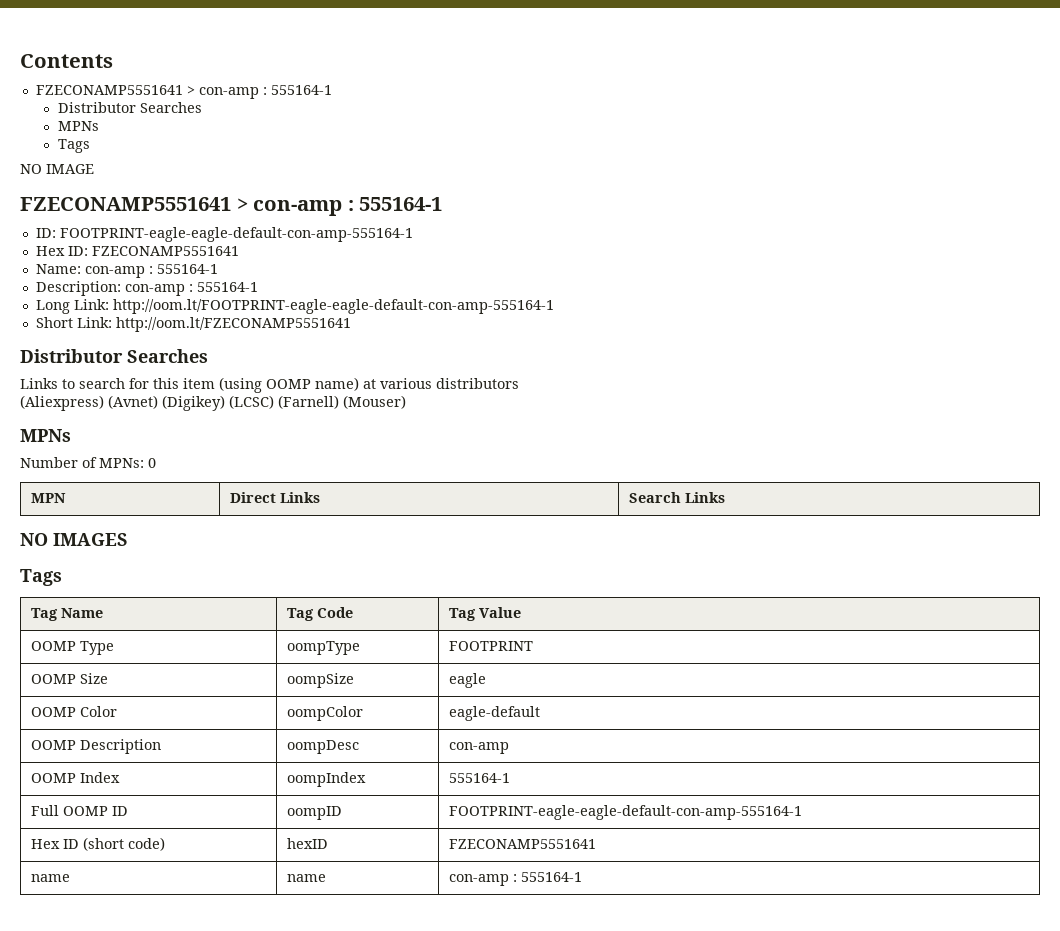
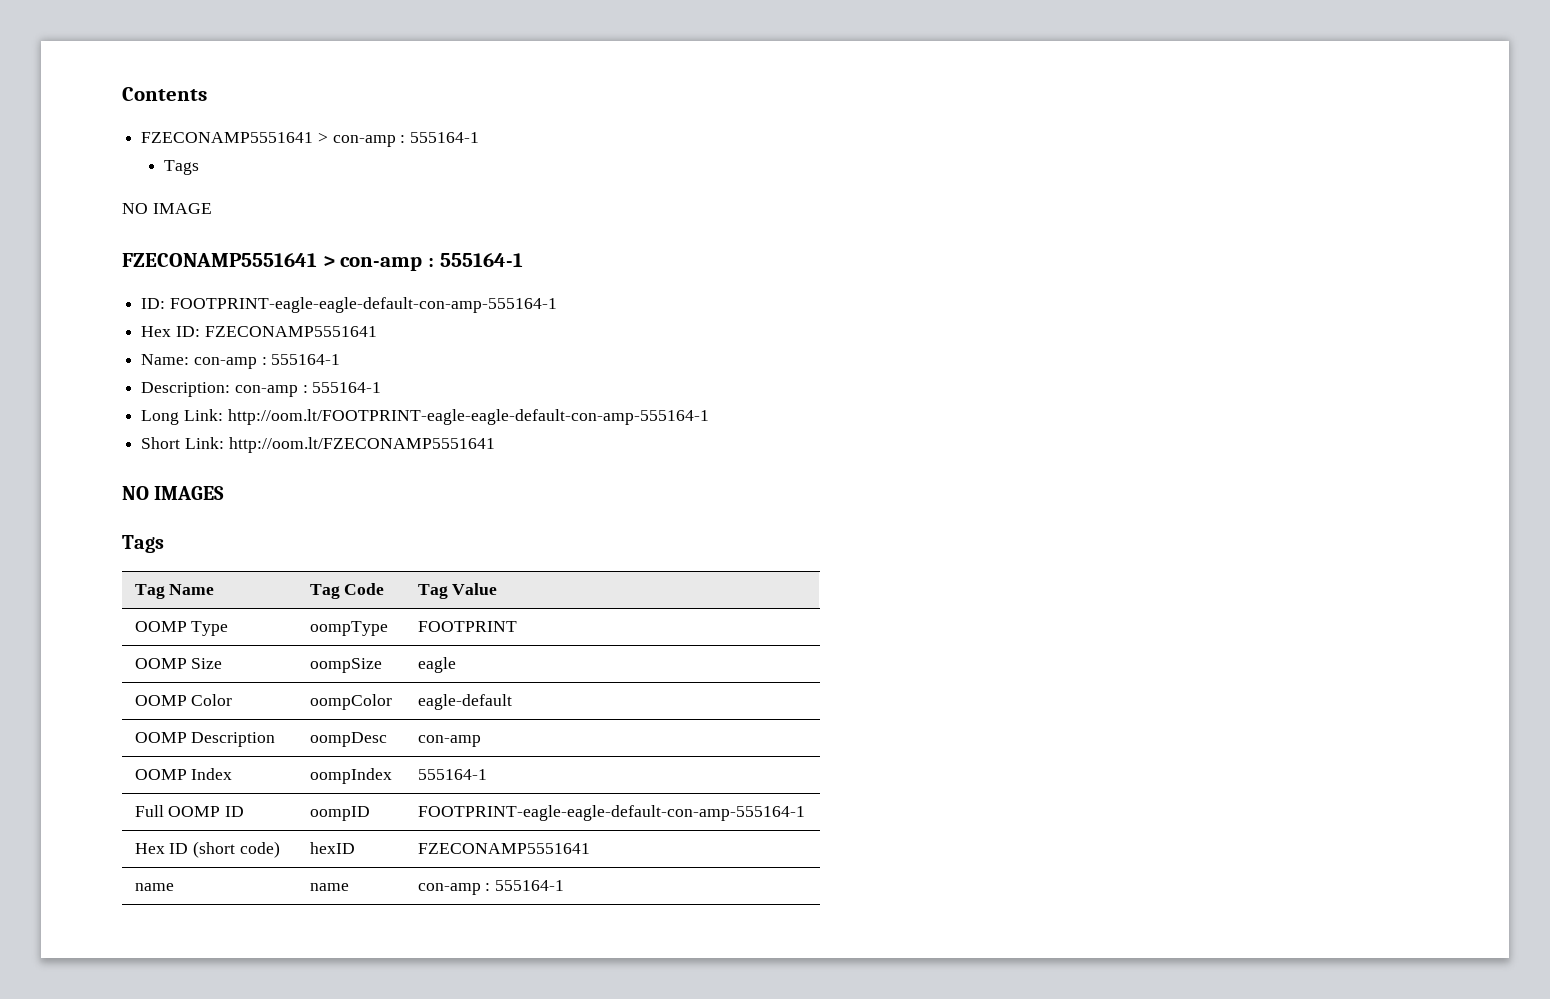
  Contents
  FZECONAMP5551641 > con-amp : 555164-1
- Distributor Searches
- MPNs
  Short Link: http://oom.lt/FZECONAMP5551641
- Distributor Searches
- Links to search for this item (using OOMP name) at various distributors
- (Aliexpress) (Avnet) (Digikey) (LCSC) (Farnell) (Mouser)
- MPNs
- Number of MPNs: 0
- MPN | Direct Links | Search Links

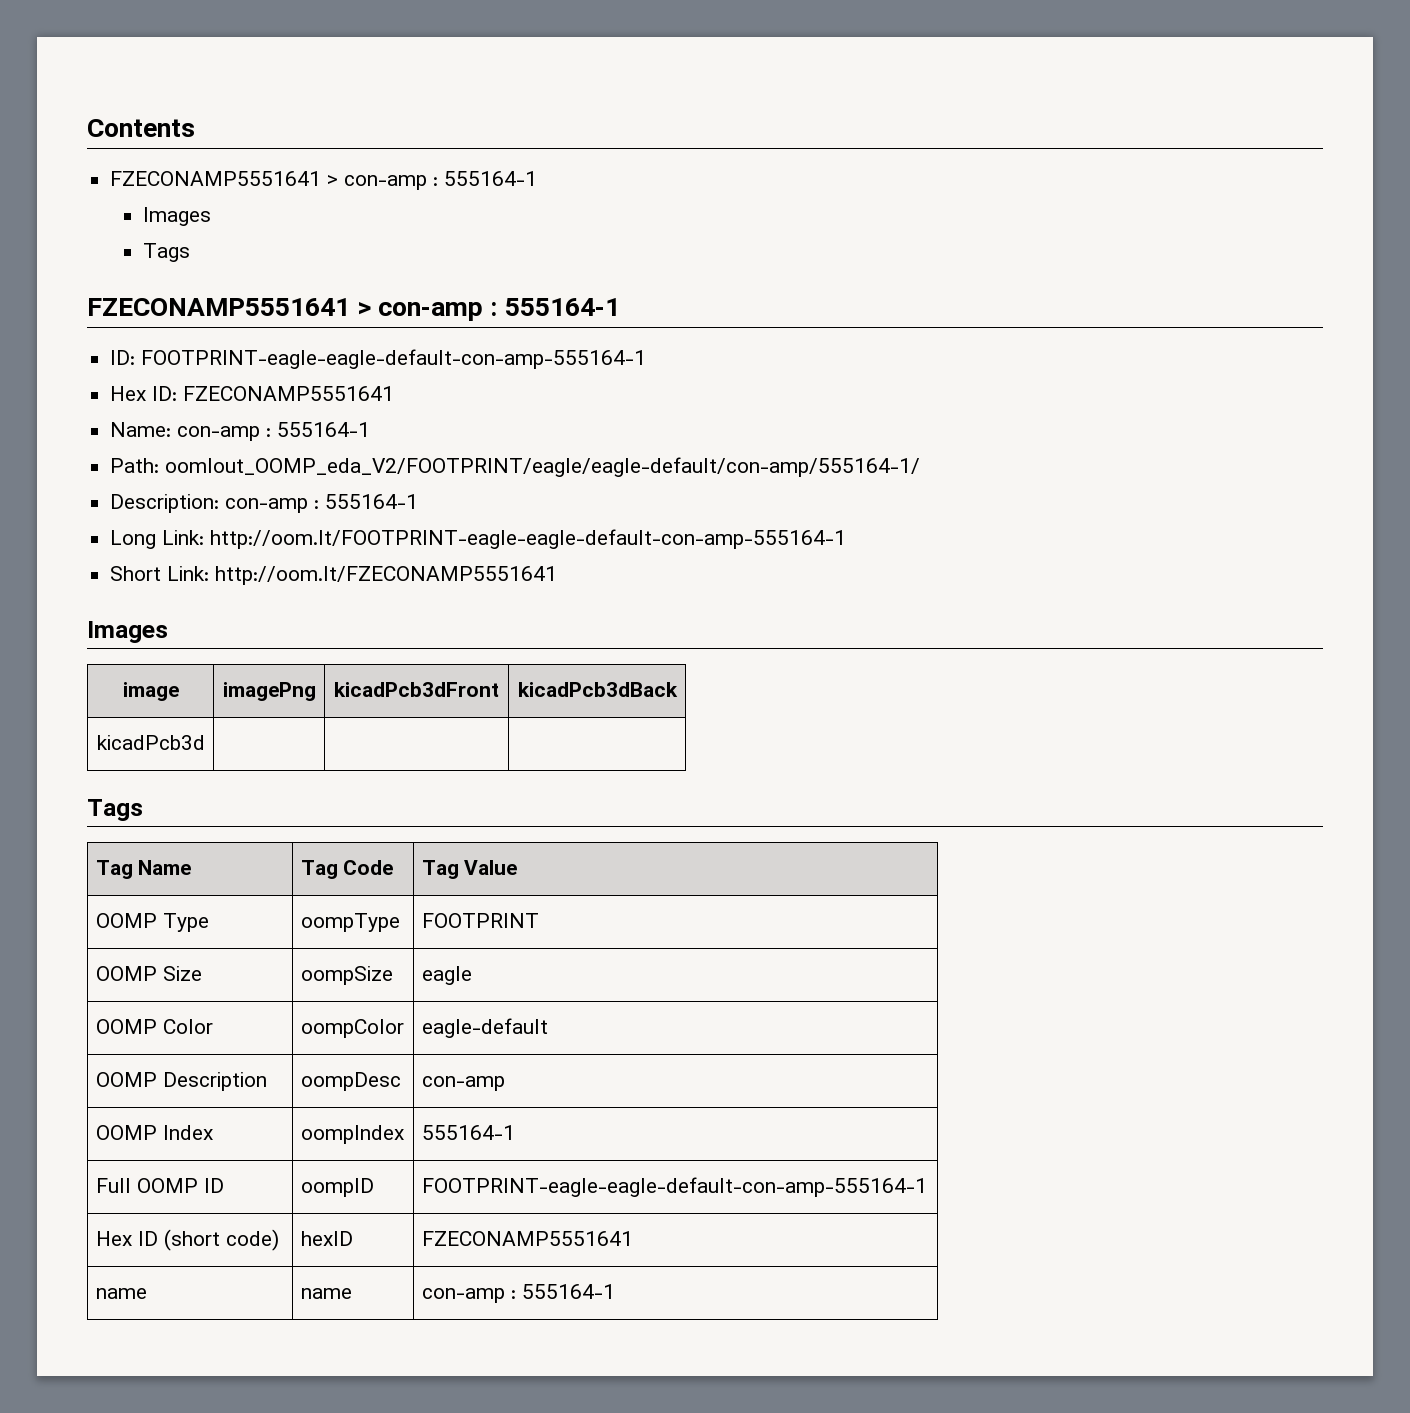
  Contents
  FZECONAMP5551641 > con-amp : 555164-1
+ Images
  Tags
- NO IMAGE
+ Path: oomlout_OOMP_eda_V2/FOOTPRINT/eagle/eagle-default/con-amp/555164-1/
  Short Link: http://oom.lt/FZECONAMP5551641
- NO IMAGES
+ Images
+ image | imagePng | kicadPcb3dFront | kicadPcb3dBack
+ kicadPcb3d | | |

